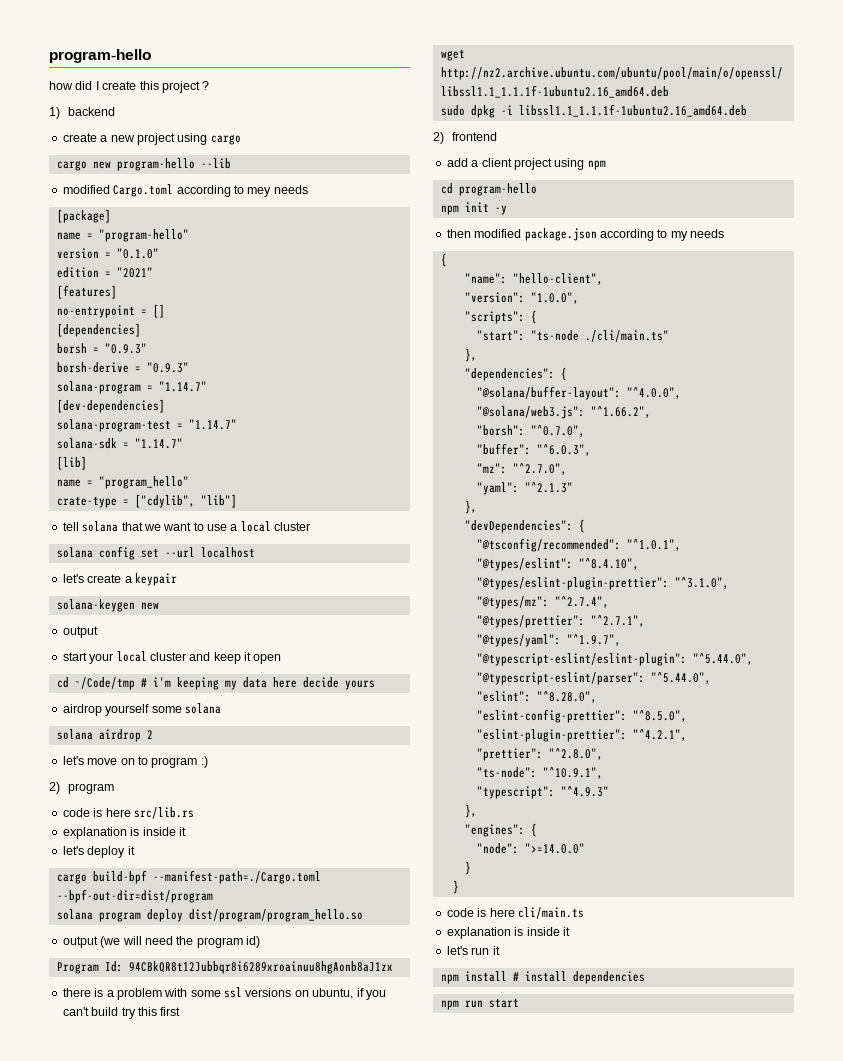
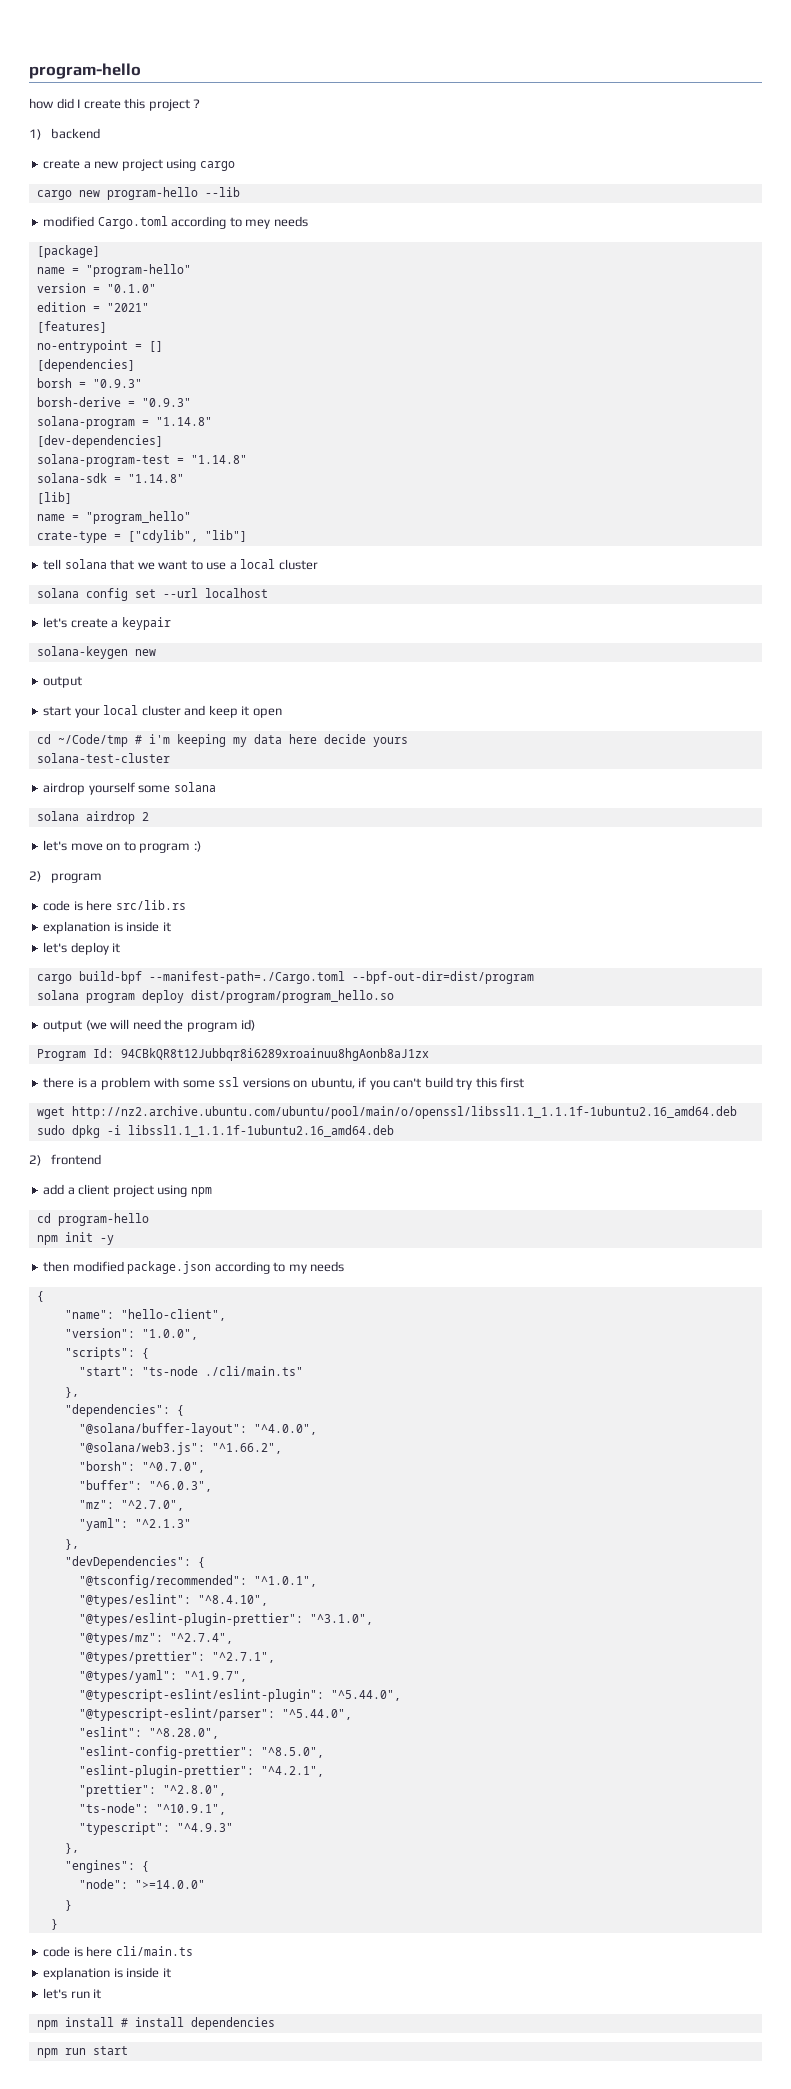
- solana-program = "1.14.7"
+ solana-program = "1.14.8"
- solana-program-test = "1.14.7"
+ solana-program-test = "1.14.8"
- solana-sdk = "1.14.7"
+ solana-sdk = "1.14.8"
+ solana-test-cluster

